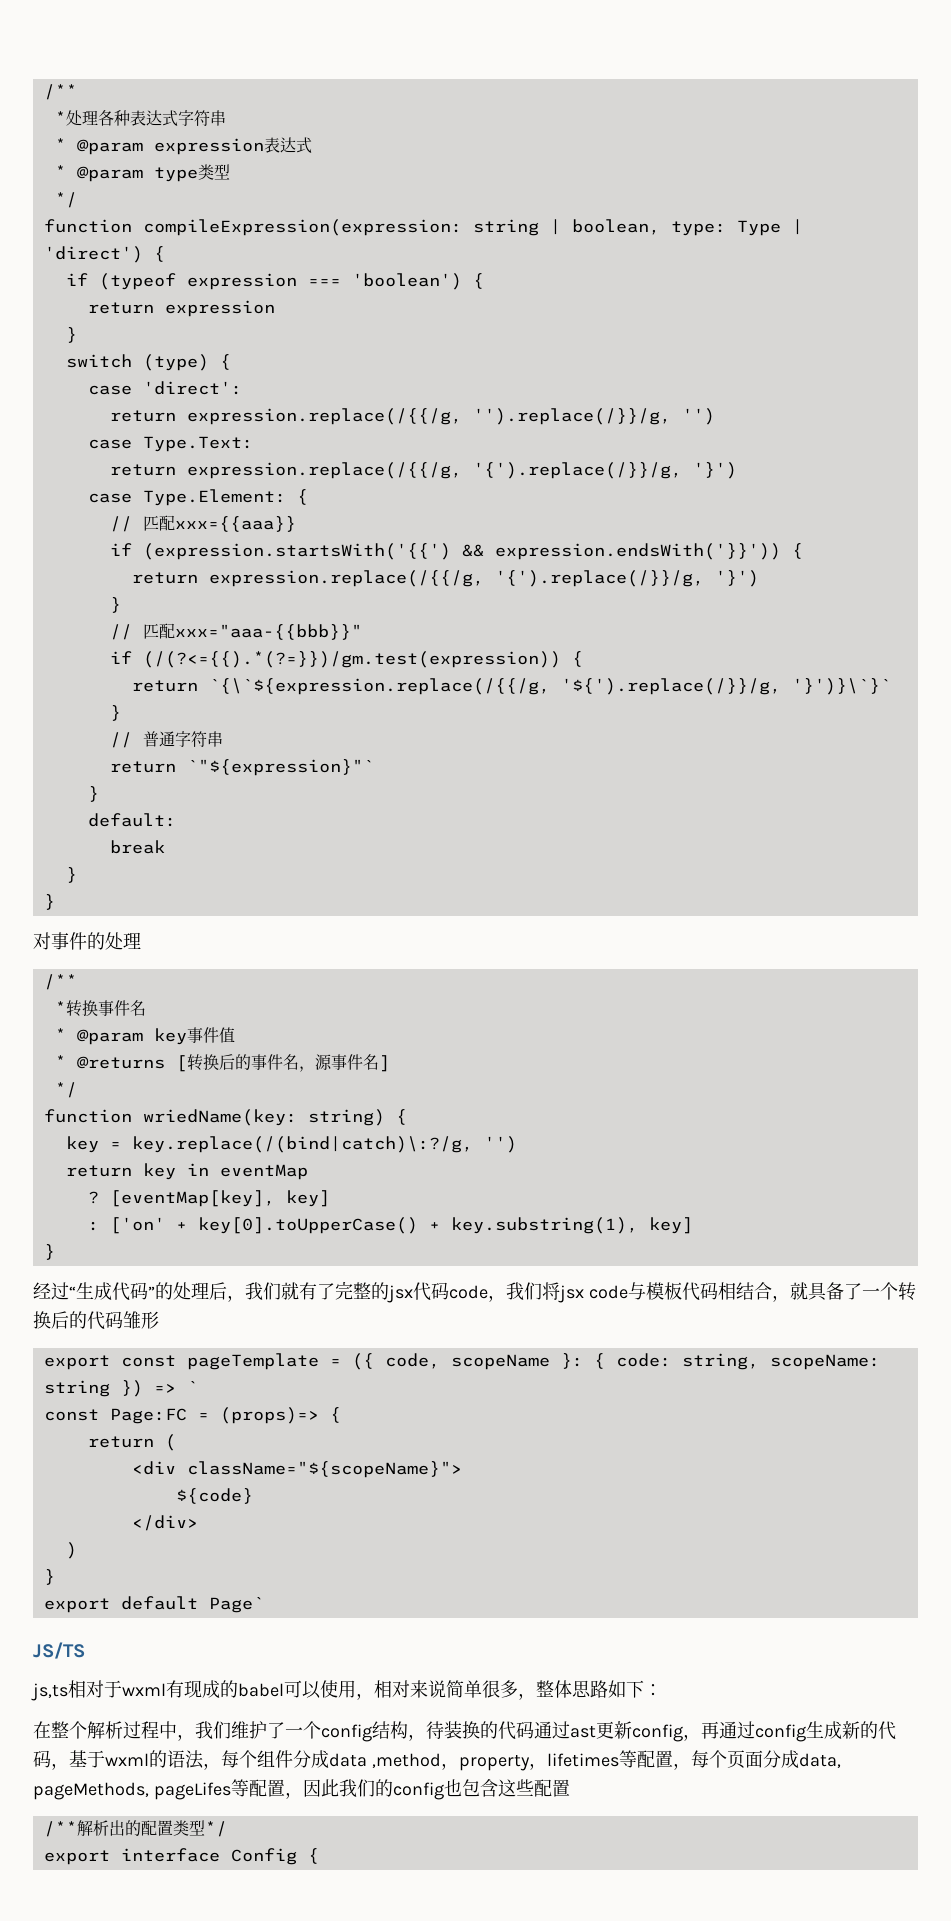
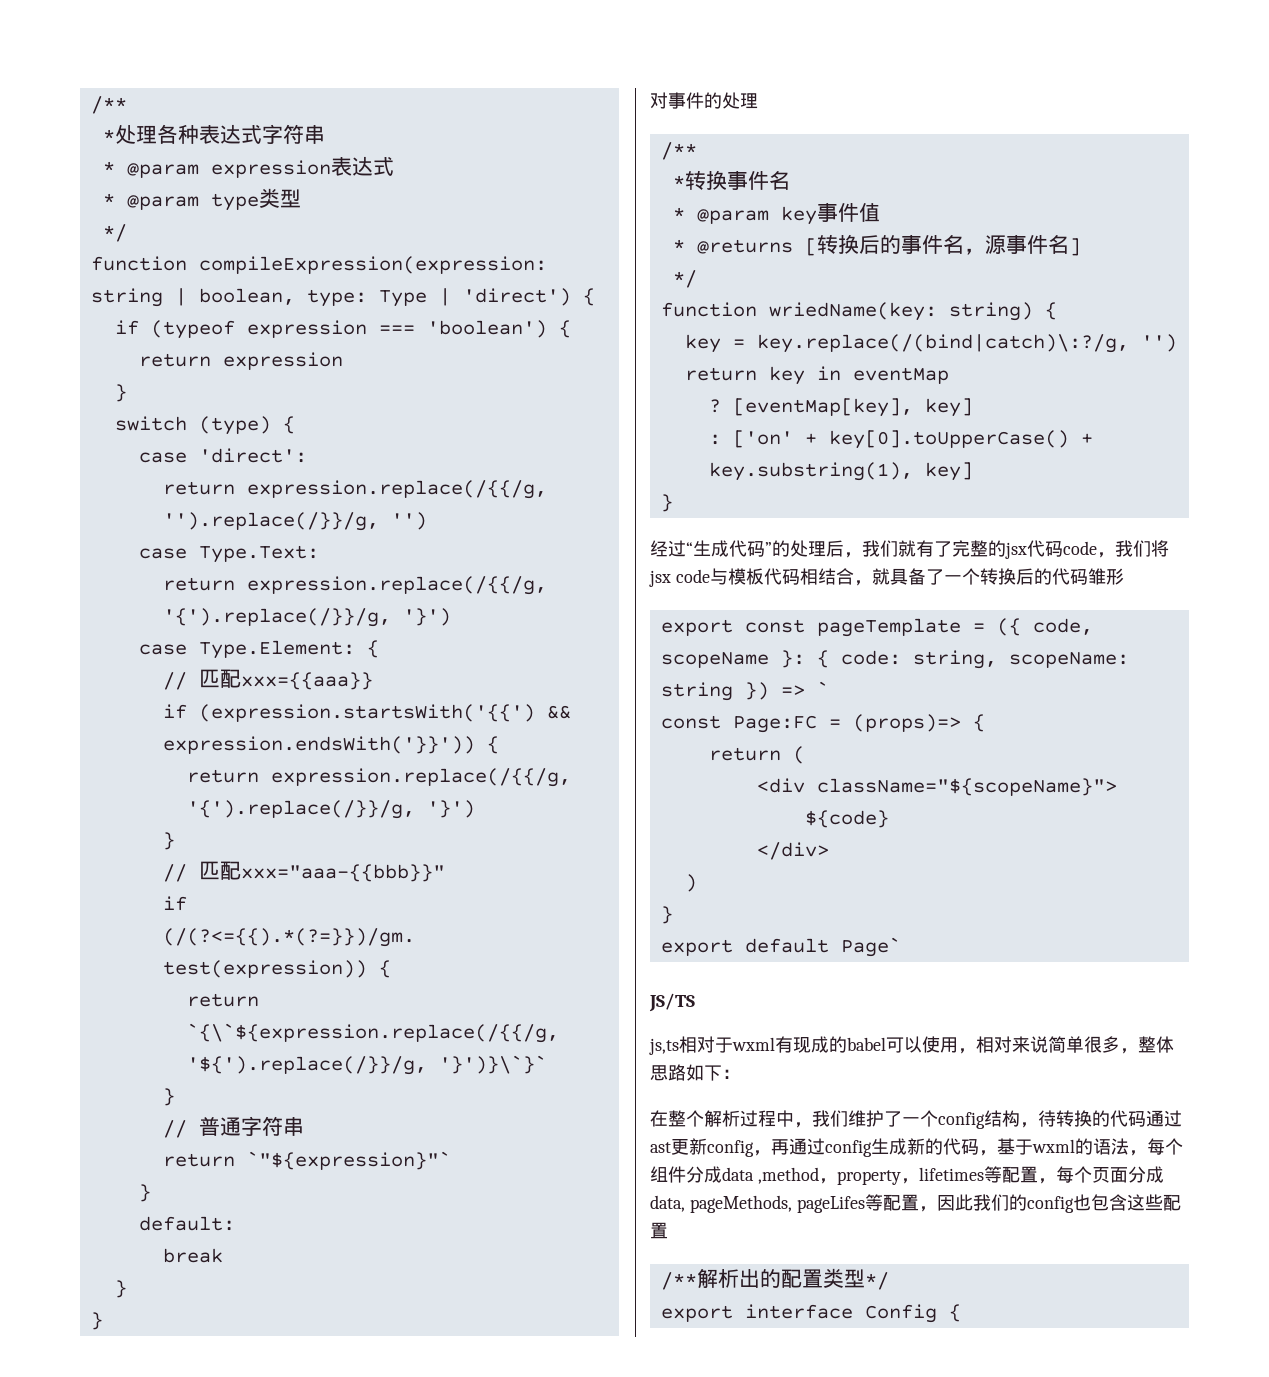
- 在整个解析过程中，我们维护了一个config结构，待装换的代码通过ast更新config，再通过config生成新的代码，基于wxml的语法，每个组件分成data ,method，property，lifetimes等配置，每个页面分成data, pageMethods, pageLifes等配置，因此我们的config也包含这些配置
+ 在整个解析过程中，我们维护了一个config结构，待转换的代码通过ast更新config，再通过config生成新的代码，基于wxml的语法，每个组件分成data ,method，property，lifetimes等配置，每个页面分成data, pageMethods, pageLifes等配置，因此我们的config也包含这些配置

